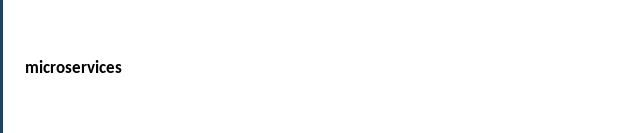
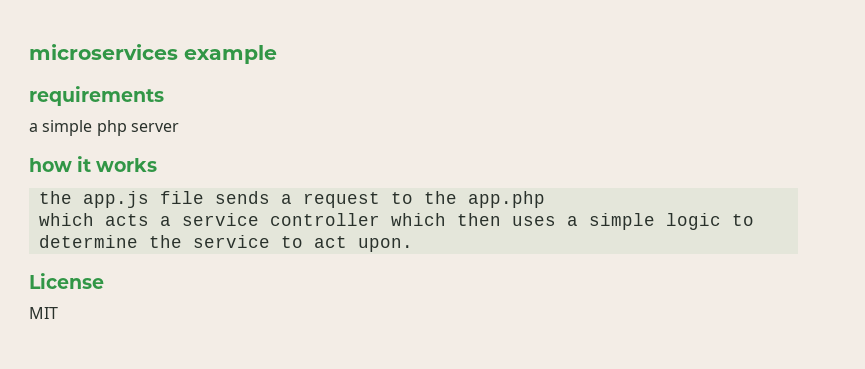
- microservices
+ microservices example
+ requirements
+ a simple php server
+ how it works
+ the app.js file sends a request to the app.php
+ which acts a service controller which then uses a simple logic to determine the service to act upon.
+ License
+ MIT

